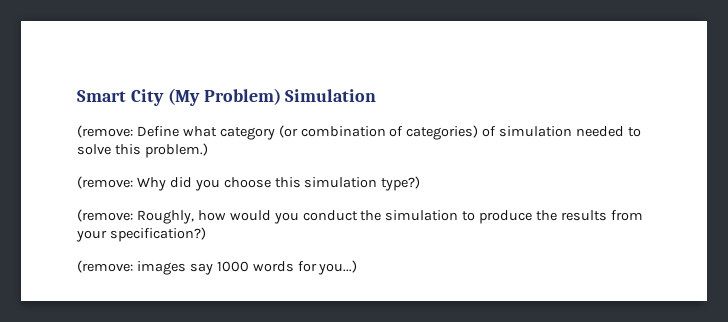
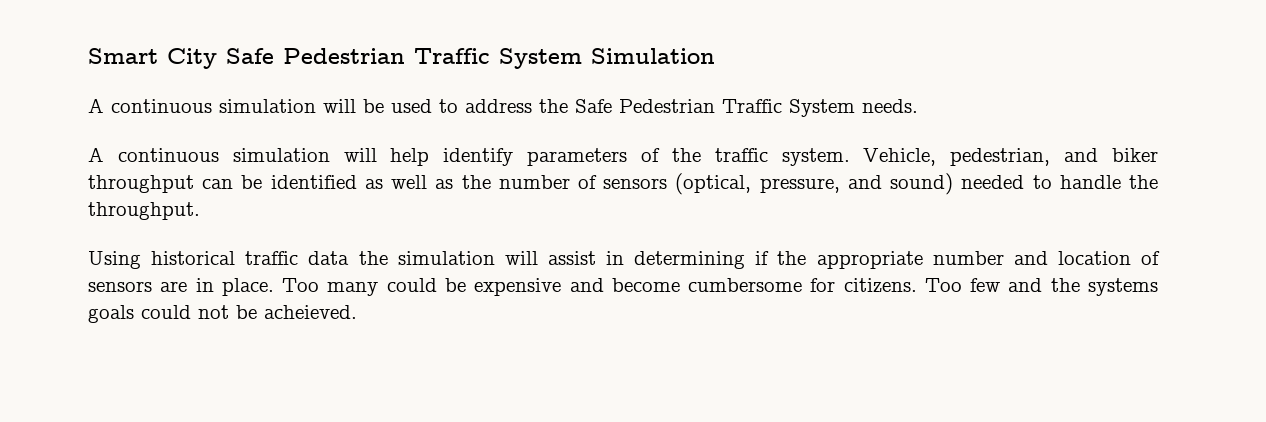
- Smart City (My Problem) Simulation
- (remove: Define what category (or combination of categories) of simulation needed to solve this problem.)
- (remove: Why did you choose this simulation type?)
- (remove: Roughly, how would you conduct the simulation to produce the results from your specification?)
- (remove: images say 1000 words for you...)
+ Smart City Safe Pedestrian Traffic System Simulation
+ A continuous simulation will be used to address the Safe Pedestrian Traffic System needs.
+ A continuous simulation will help identify parameters of the traffic system. Vehicle, pedestrian, and biker throughput can be identified as well as the number of sensors (optical, pressure, and sound) needed to handle the throughput.
+ Using historical traffic data the simulation will assist in determining if the appropriate number and location of sensors are in place. Too many could be expensive and become cumbersome for citizens. Too few and the systems goals could not be acheieved.

